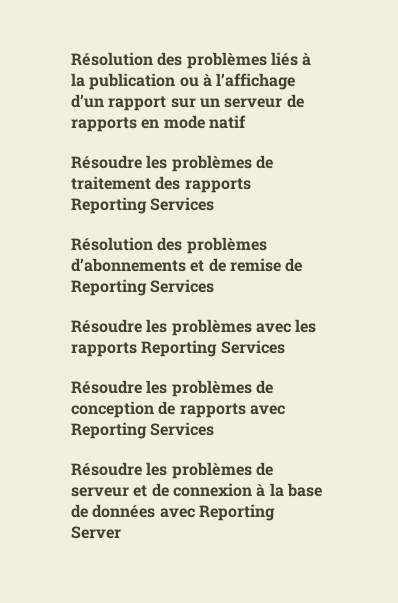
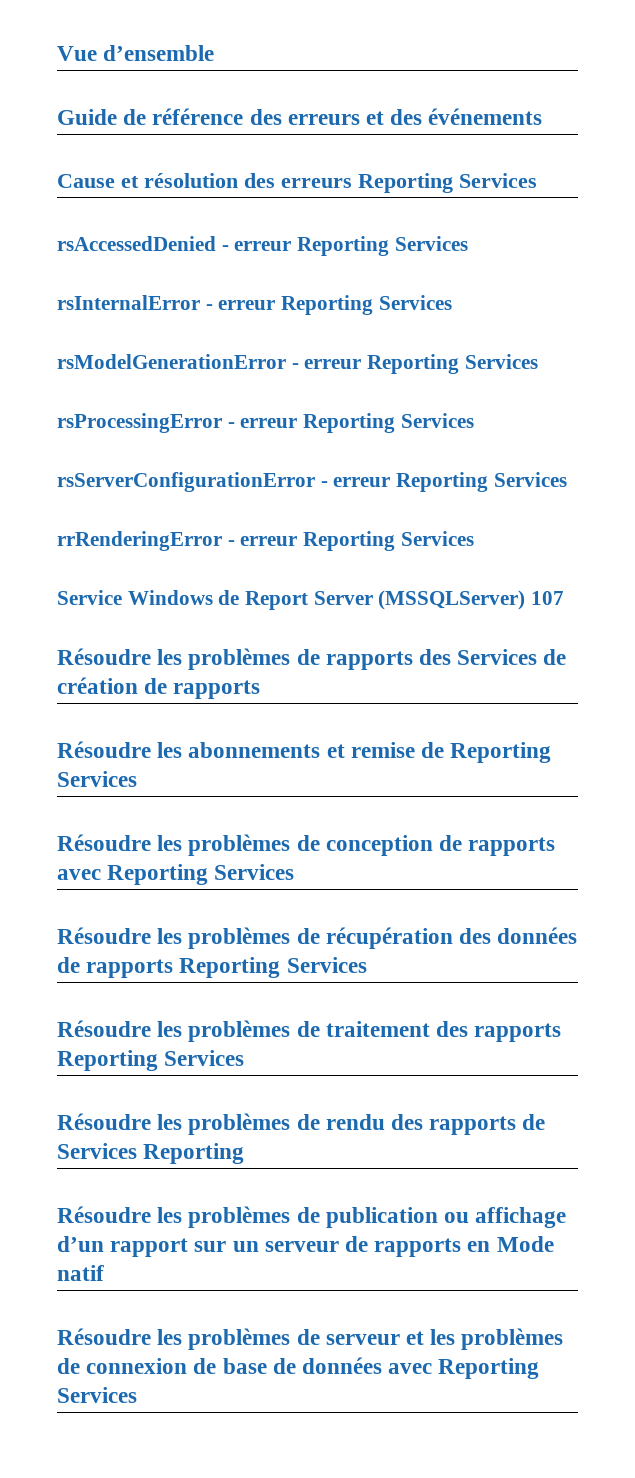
- Résolution des problèmes liés à la publication ou à l’affichage d’un rapport sur un serveur de rapports en mode natif
- Résoudre les problèmes de traitement des rapports Reporting Services
- Résolution des problèmes d’abonnements et de remise de Reporting Services
- Résoudre les problèmes avec les rapports Reporting Services
+ Vue d’ensemble
+ Guide de référence des erreurs et des événements
+ Cause et résolution des erreurs Reporting Services
+ rsAccessedDenied - erreur Reporting Services
+ rsInternalError - erreur Reporting Services
+ rsModelGenerationError - erreur Reporting Services
+ rsProcessingError - erreur Reporting Services
+ rsServerConfigurationError - erreur Reporting Services
+ rrRenderingError - erreur Reporting Services
+ Service Windows de Report Server (MSSQLServer) 107
+ Résoudre les problèmes de rapports des Services de création de rapports
+ Résoudre les abonnements et remise de Reporting Services
+ Résoudre les problèmes de récupération des données de rapports Reporting Services
+ Résoudre les problèmes de traitement des rapports Reporting Services
+ Résoudre les problèmes de rendu des rapports de Services Reporting
+ Résoudre les problèmes de publication ou affichage d’un rapport sur un serveur de rapports en Mode natif
- Résoudre les problèmes de serveur et de connexion à la base de données avec Reporting Server
+ Résoudre les problèmes de serveur et les problèmes de connexion de base de données avec Reporting Services

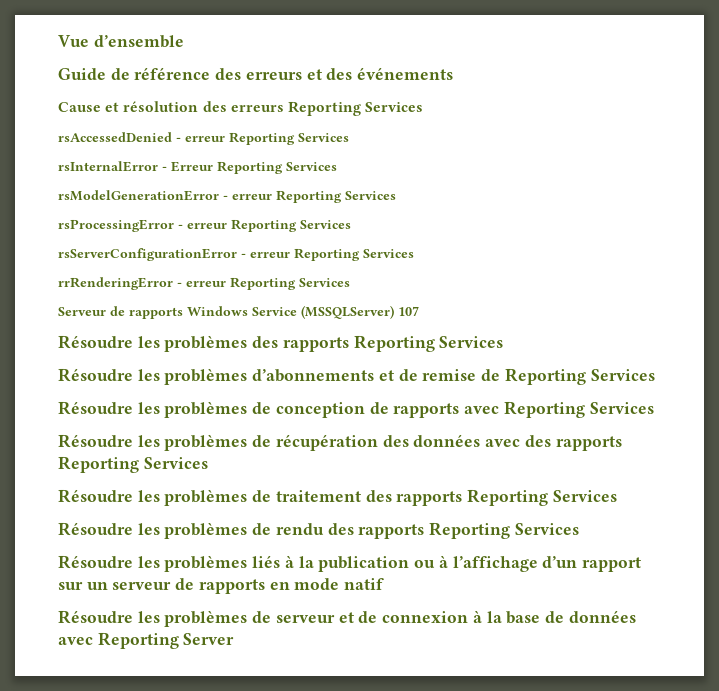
- rsInternalError - erreur Reporting Services
+ rsInternalError - Erreur Reporting Services
- Service Windows de Report Server (MSSQLServer) 107
+ Serveur de rapports Windows Service (MSSQLServer) 107
- Résoudre les problèmes de rapports des Services de création de rapports
- Résoudre les abonnements et remise de Reporting Services
+ Résoudre les problèmes des rapports Reporting Services
+ Résoudre les problèmes d’abonnements et de remise de Reporting Services
- Résoudre les problèmes de récupération des données de rapports Reporting Services
+ Résoudre les problèmes de récupération des données avec des rapports Reporting Services
- Résoudre les problèmes de rendu des rapports de Services Reporting
- Résoudre les problèmes de publication ou affichage d’un rapport sur un serveur de rapports en Mode natif
+ Résoudre les problèmes de rendu des rapports Reporting Services
+ Résoudre les problèmes liés à la publication ou à l’affichage d’un rapport sur un serveur de rapports en mode natif
- Résoudre les problèmes de serveur et les problèmes de connexion de base de données avec Reporting Services
+ Résoudre les problèmes de serveur et de connexion à la base de données avec Reporting Server

